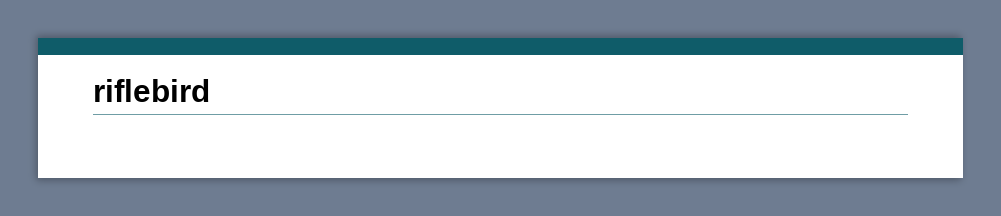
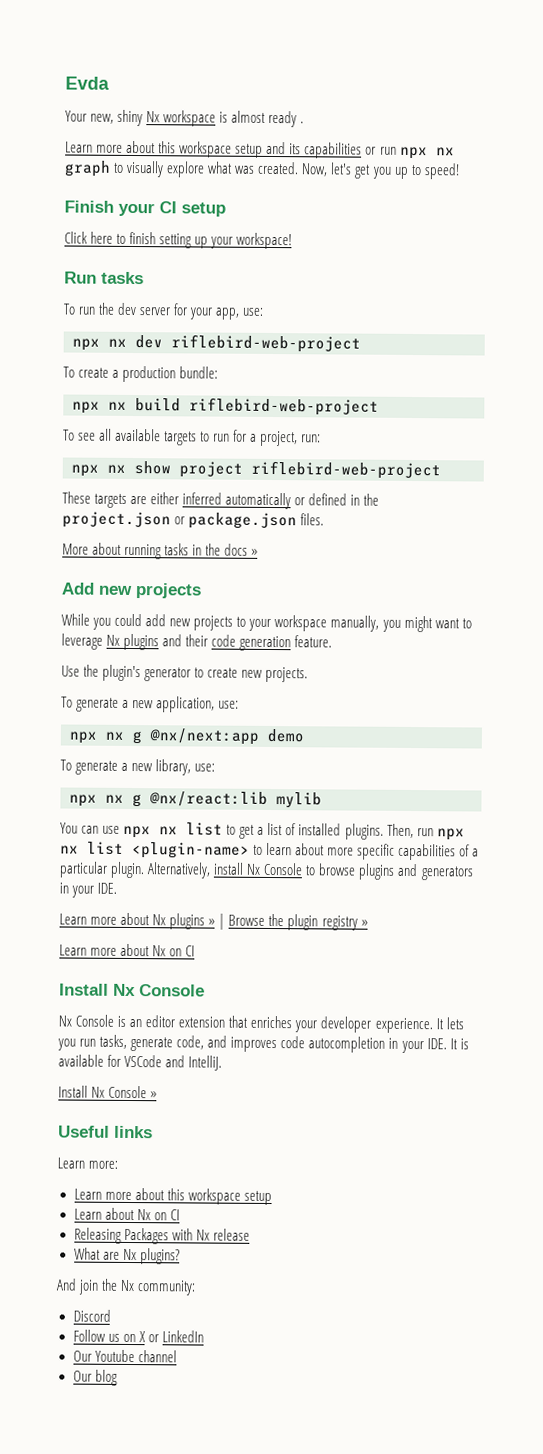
- riflebird
+ Evda
+ Your new, shiny Nx workspace is almost ready .
+ Learn more about this workspace setup and its capabilities or run npx nx graph to visually explore what was created. Now, let's get you up to speed!
+ Finish your CI setup
+ Click here to finish setting up your workspace!
+ Run tasks
+ To run the dev server for your app, use:
+ npx nx dev riflebird-web-project
+ To create a production bundle:
+ npx nx build riflebird-web-project
+ To see all available targets to run for a project, run:
+ npx nx show project riflebird-web-project
+ These targets are either inferred automatically or defined in the project.json or package.json files.
+ More about running tasks in the docs »
+ Add new projects
+ While you could add new projects to your workspace manually, you might want to leverage Nx plugins and their code generation feature.
+ Use the plugin's generator to create new projects.
+ To generate a new application, use:
+ npx nx g @nx/next:app demo
+ To generate a new library, use:
+ npx nx g @nx/react:lib mylib
+ You can use npx nx list to get a list of installed plugins. Then, run npx nx list <plugin-name> to learn about more specific capabilities of a particular plugin. Alternatively, install Nx Console to browse plugins and generators in your IDE.
+ Learn more about Nx plugins » | Browse the plugin registry »
+ Learn more about Nx on CI
+ Install Nx Console
+ Nx Console is an editor extension that enriches your developer experience. It lets you run tasks, generate code, and improves code autocompletion in your IDE. It is available for VSCode and IntelliJ.
+ Install Nx Console »
+ Useful links
+ Learn more:
+ Learn more about this workspace setup
+ Learn about Nx on CI
+ Releasing Packages with Nx release
+ What are Nx plugins?
+ And join the Nx community:
+ Discord
+ Follow us on X or LinkedIn
+ Our Youtube channel
+ Our blog

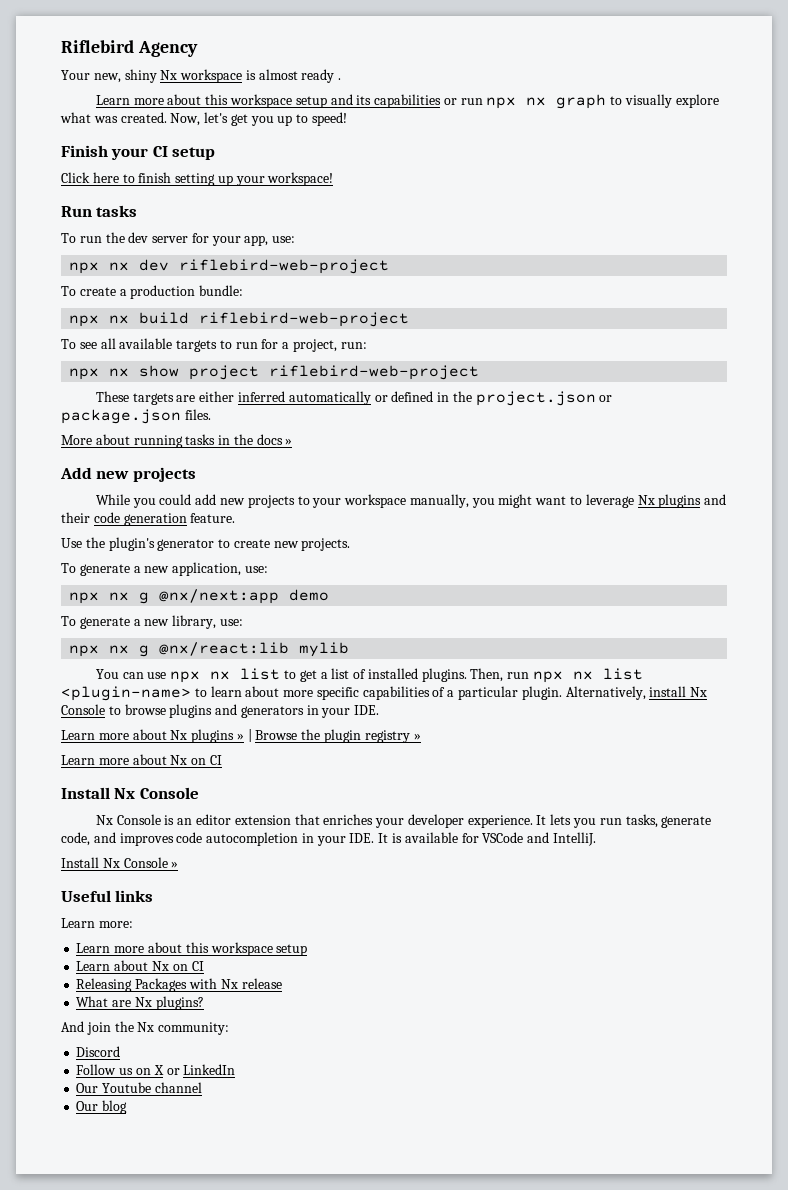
- Evda
+ Riflebird Agency

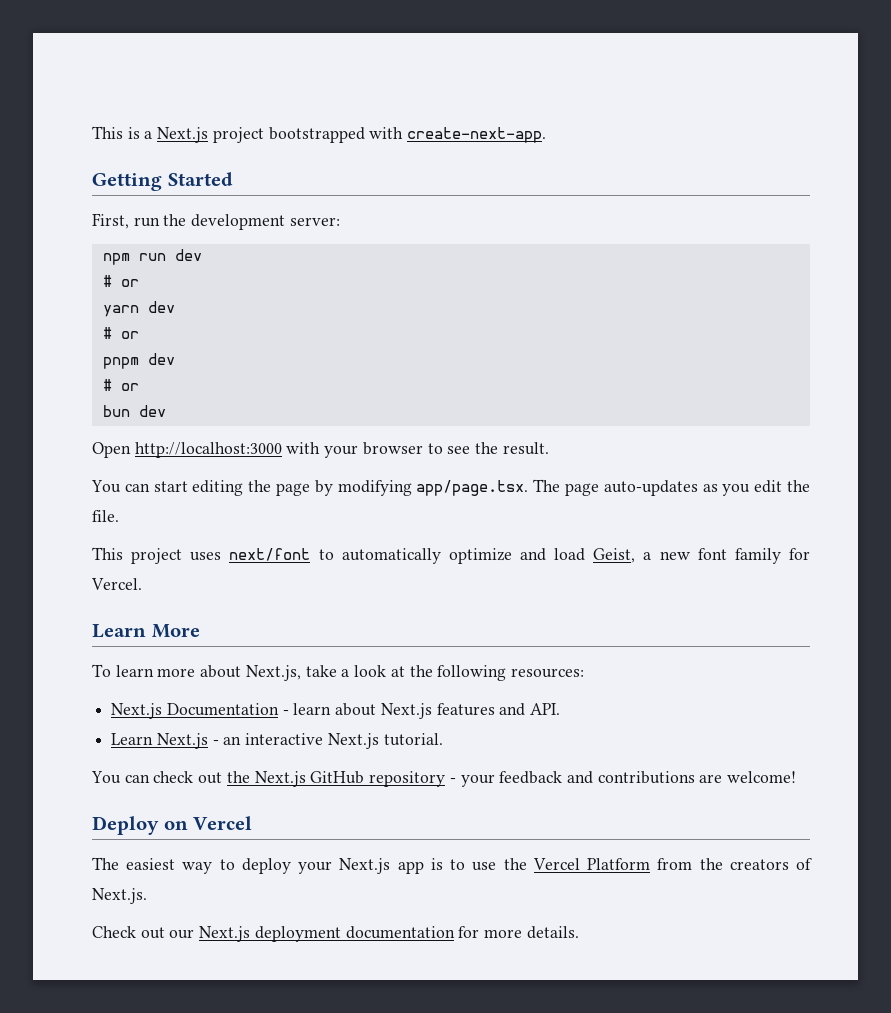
- Riflebird Agency
- Your new, shiny Nx workspace is almost ready .
- Learn more about this workspace setup and its capabilities or run npx nx graph to visually explore what was created. Now, let's get you up to speed!
- Finish your CI setup
- Click here to finish setting up your workspace!
- Run tasks
- To run the dev server for your app, use:
- npx nx dev riflebird-web-project
- To create a production bundle:
- npx nx build riflebird-web-project
- To see all available targets to run for a project, run:
- npx nx show project riflebird-web-project
- These targets are either inferred automatically or defined in the project.json or package.json files.
- More about running tasks in the docs »
- Add new projects
- While you could add new projects to your workspace manually, you might want to leverage Nx plugins and their code generation feature.
- Use the plugin's generator to create new projects.
- To generate a new application, use:
- npx nx g @nx/next:app demo
- To generate a new library, use:
- npx nx g @nx/react:lib mylib
- You can use npx nx list to get a list of installed plugins. Then, run npx nx list <plugin-name> to learn about more specific capabilities of a particular plugin. Alternatively, install Nx Console to browse plugins and generators in your IDE.
- Learn more about Nx plugins » | Browse the plugin registry »
- Learn more about Nx on CI
- Install Nx Console
- Nx Console is an editor extension that enriches your developer experience. It lets you run tasks, generate code, and improves code autocompletion in your IDE. It is available for VSCode and IntelliJ.
- Install Nx Console »
- Useful links
- Learn more:
- Learn more about this workspace setup
- Learn about Nx on CI
- Releasing Packages with Nx release
- What are Nx plugins?
- And join the Nx community:
- Discord
- Follow us on X or LinkedIn
- Our Youtube channel
- Our blog
+ This is a Next.js project bootstrapped with create-next-app.
+ Getting Started
+ First, run the development server:
+ npm run dev
+ # or
+ yarn dev
+ # or
+ pnpm dev
+ # or
+ bun dev
+ Open http://localhost:3000 with your browser to see the result.
+ You can start editing the page by modifying app/page.tsx. The page auto-updates as you edit the file.
+ This project uses next/font to automatically optimize and load Geist, a new font family for Vercel.
+ Learn More
+ To learn more about Next.js, take a look at the following resources:
+ Next.js Documentation - learn about Next.js features and API.
+ Learn Next.js - an interactive Next.js tutorial.
+ You can check out the Next.js GitHub repository - your feedback and contributions are welcome!
+ Deploy on Vercel
+ The easiest way to deploy your Next.js app is to use the Vercel Platform from the creators of Next.js.
+ Check out our Next.js deployment documentation for more details.

